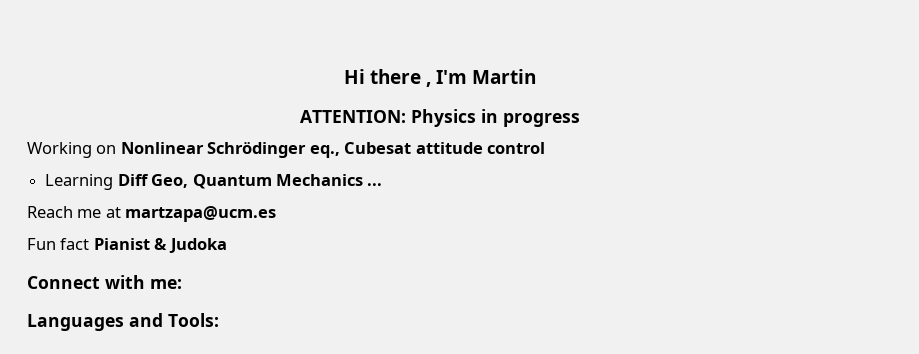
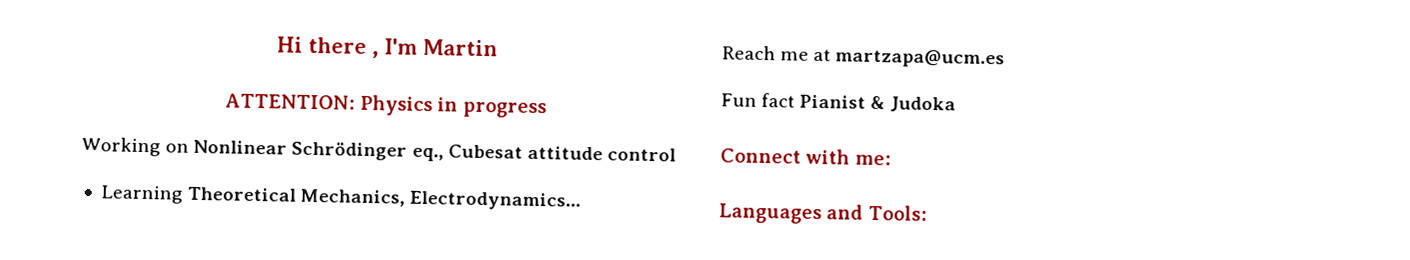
- Learning Diff Geo, Quantum Mechanics ...
+ Learning Theoretical Mechanics, Electrodynamics...

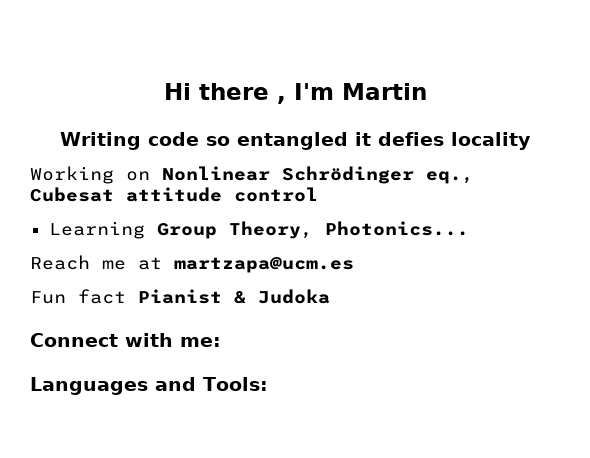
- ATTENTION: Physics in progress
+ Writing code so entangled it defies locality
- Learning Theoretical Mechanics, Electrodynamics...
+ Learning Group Theory, Photonics...

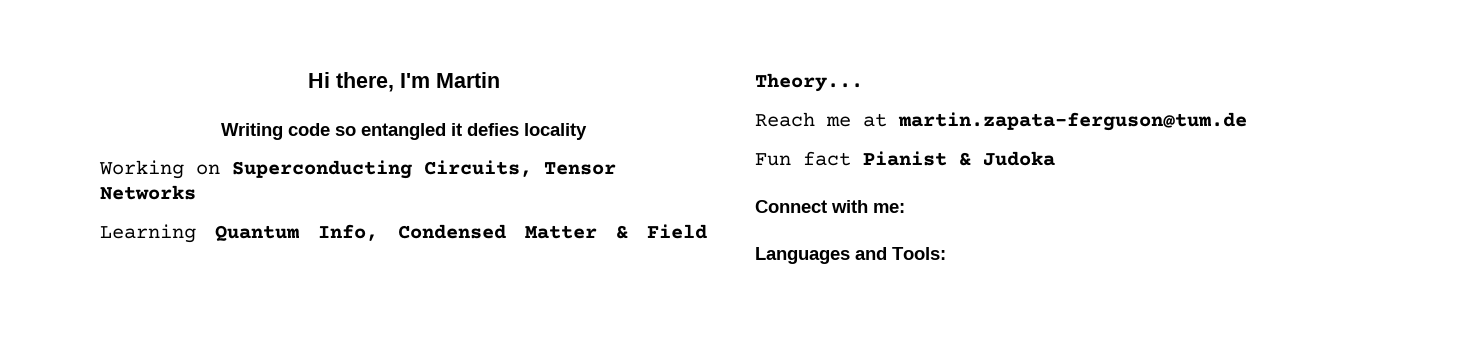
- Hi there , I'm Martin
+ Hi there, I'm Martin
- Working on Nonlinear Schrödinger eq., Cubesat attitude control
- Learning Group Theory, Photonics...
+ Working on Superconducting Circuits, Tensor Networks
+ Learning Quantum Info, Condensed Matter & Field Theory...
- Reach me at martzapa@ucm.es
+ Reach me at martin.zapata-ferguson@tum.de

